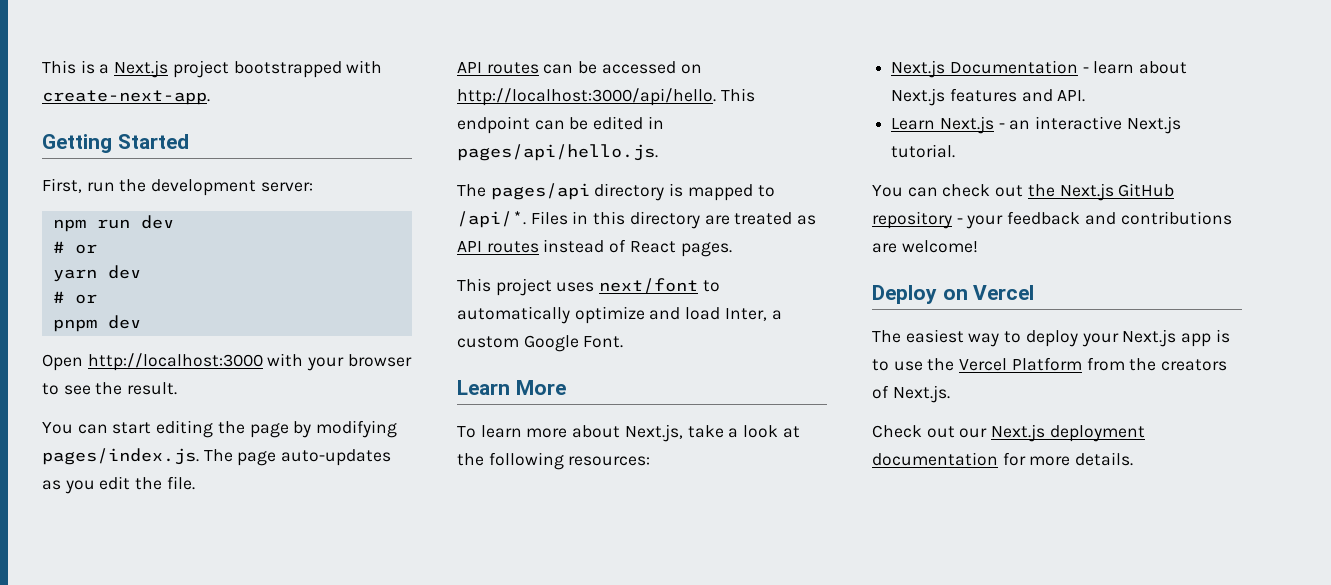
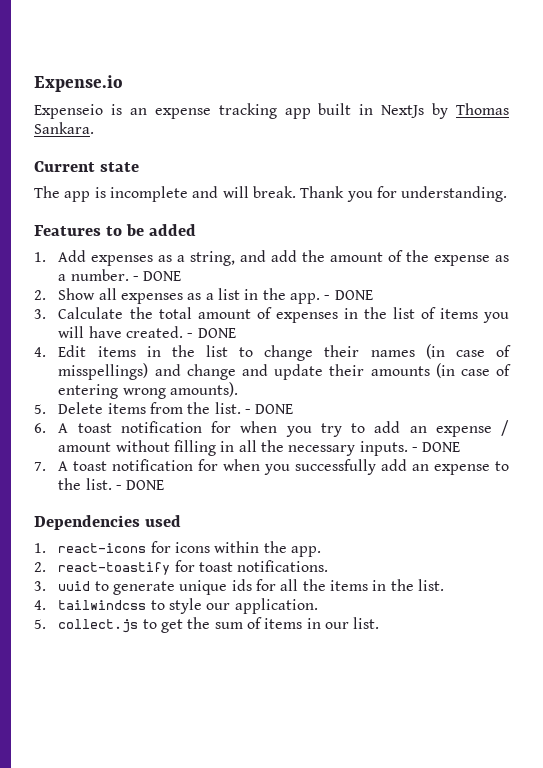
- This is a Next.js project bootstrapped with create-next-app.
- Getting Started
- First, run the development server:
- npm run dev
- # or
- yarn dev
- # or
- pnpm dev
- Open http://localhost:3000 with your browser to see the result.
- You can start editing the page by modifying pages/index.js. The page auto-updates as you edit the file.
- API routes can be accessed on http://localhost:3000/api/hello. This endpoint can be edited in pages/api/hello.js.
- The pages/api directory is mapped to /api/*. Files in this directory are treated as API routes instead of React pages.
- This project uses next/font to automatically optimize and load Inter, a custom Google Font.
- Learn More
- To learn more about Next.js, take a look at the following resources:
- Next.js Documentation - learn about Next.js features and API.
- Learn Next.js - an interactive Next.js tutorial.
- You can check out the Next.js GitHub repository - your feedback and contributions are welcome!
- Deploy on Vercel
- The easiest way to deploy your Next.js app is to use the Vercel Platform from the creators of Next.js.
- Check out our Next.js deployment documentation for more details.
+ Expense.io
+ Expenseio is an expense tracking app built in NextJs by Thomas Sankara.
+ Current state
+ The app is incomplete and will break. Thank you for understanding.
+ Features to be added
+ 1. Add expenses as a string, and add the amount of the expense as a number. - DONE
+ 2. Show all expenses as a list in the app. - DONE
+ 3. Calculate the total amount of expenses in the list of items you will have created. - DONE
+ 4. Edit items in the list to change their names (in case of misspellings) and change and update their amounts (in case of entering wrong amounts).
+ 5. Delete items from the list. - DONE
+ 6. A toast notification for when you try to add an expense / amount without filling in all the necessary inputs. - DONE
+ 7. A toast notification for when you successfully add an expense to the list. - DONE
+ Dependencies used
+ 1. react-icons for icons within the app.
+ 2. react-toastify for toast notifications.
+ 3. uuid to generate unique ids for all the items in the list.
+ 4. tailwindcss to style our application.
+ 5. collect.js to get the sum of items in our list.

